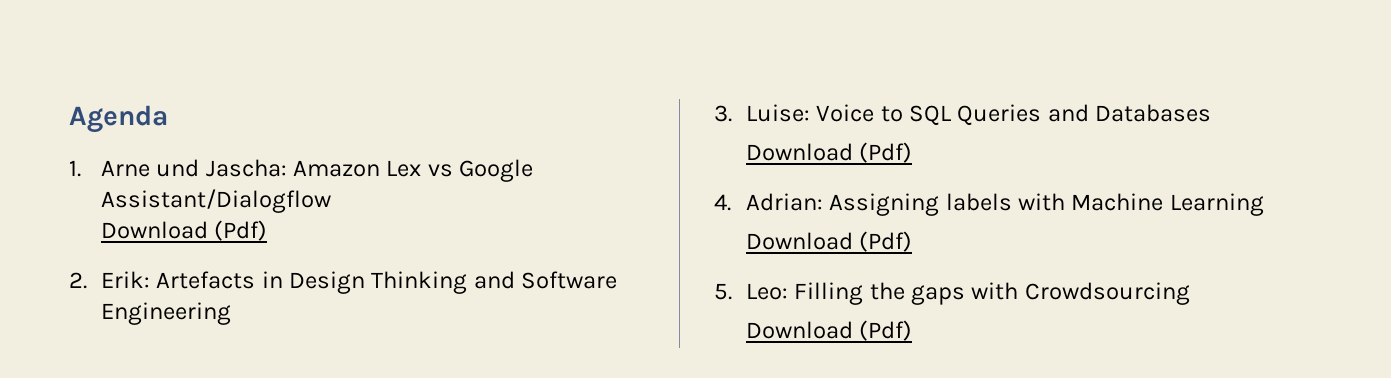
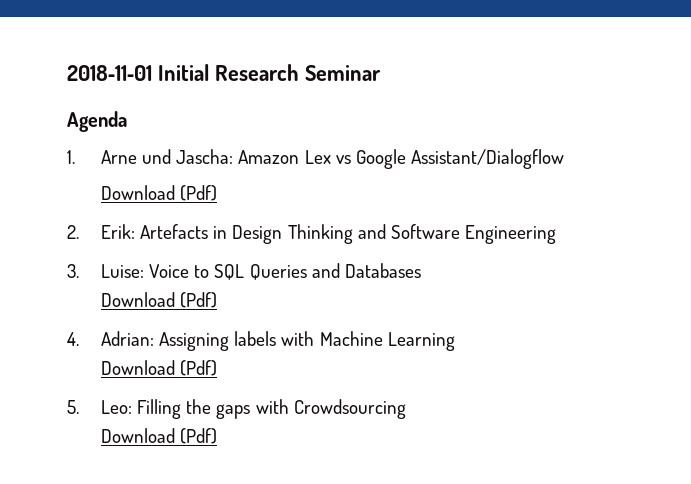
+ 2018‐11‐01 Initial Research Seminar

